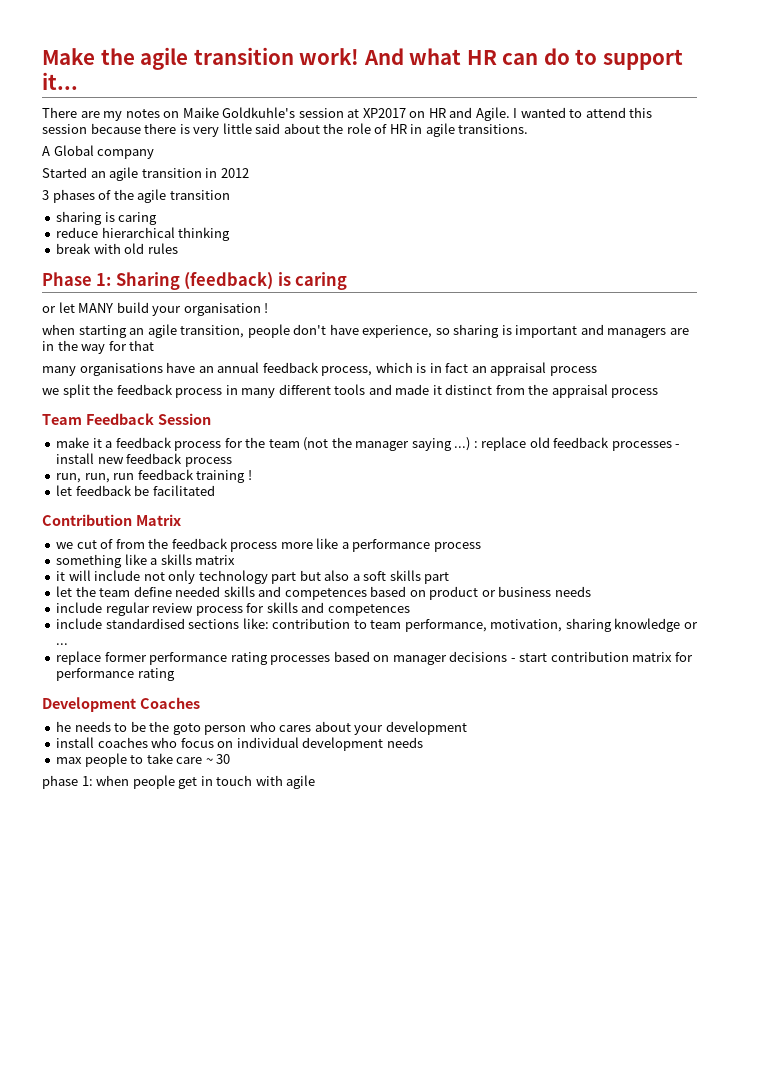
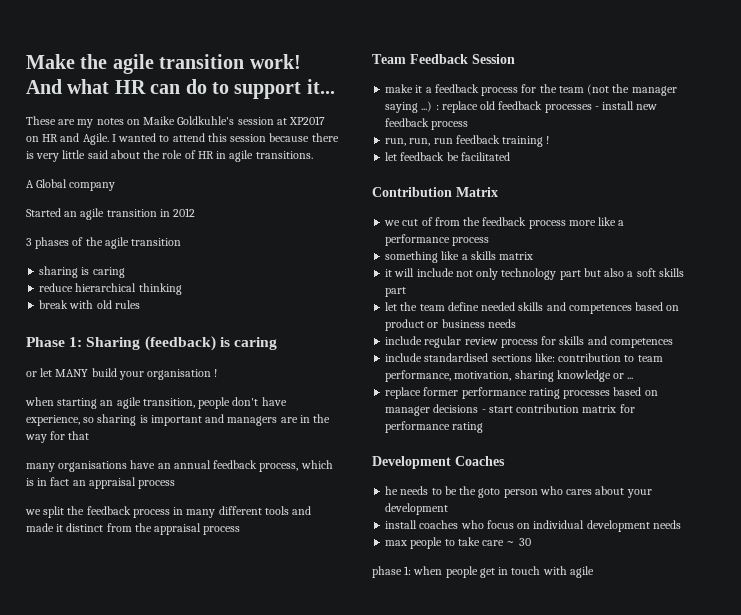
- There are my notes on Maike Goldkuhle's session at XP2017 on HR and Agile.
+ These are my notes on Maike Goldkuhle's session at XP2017 on HR and Agile.

